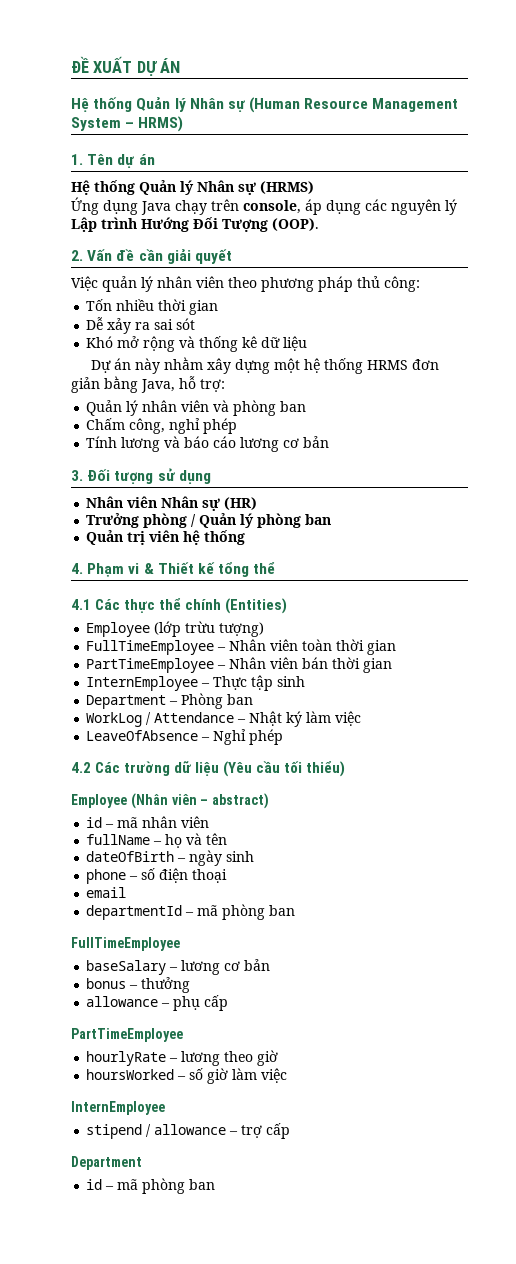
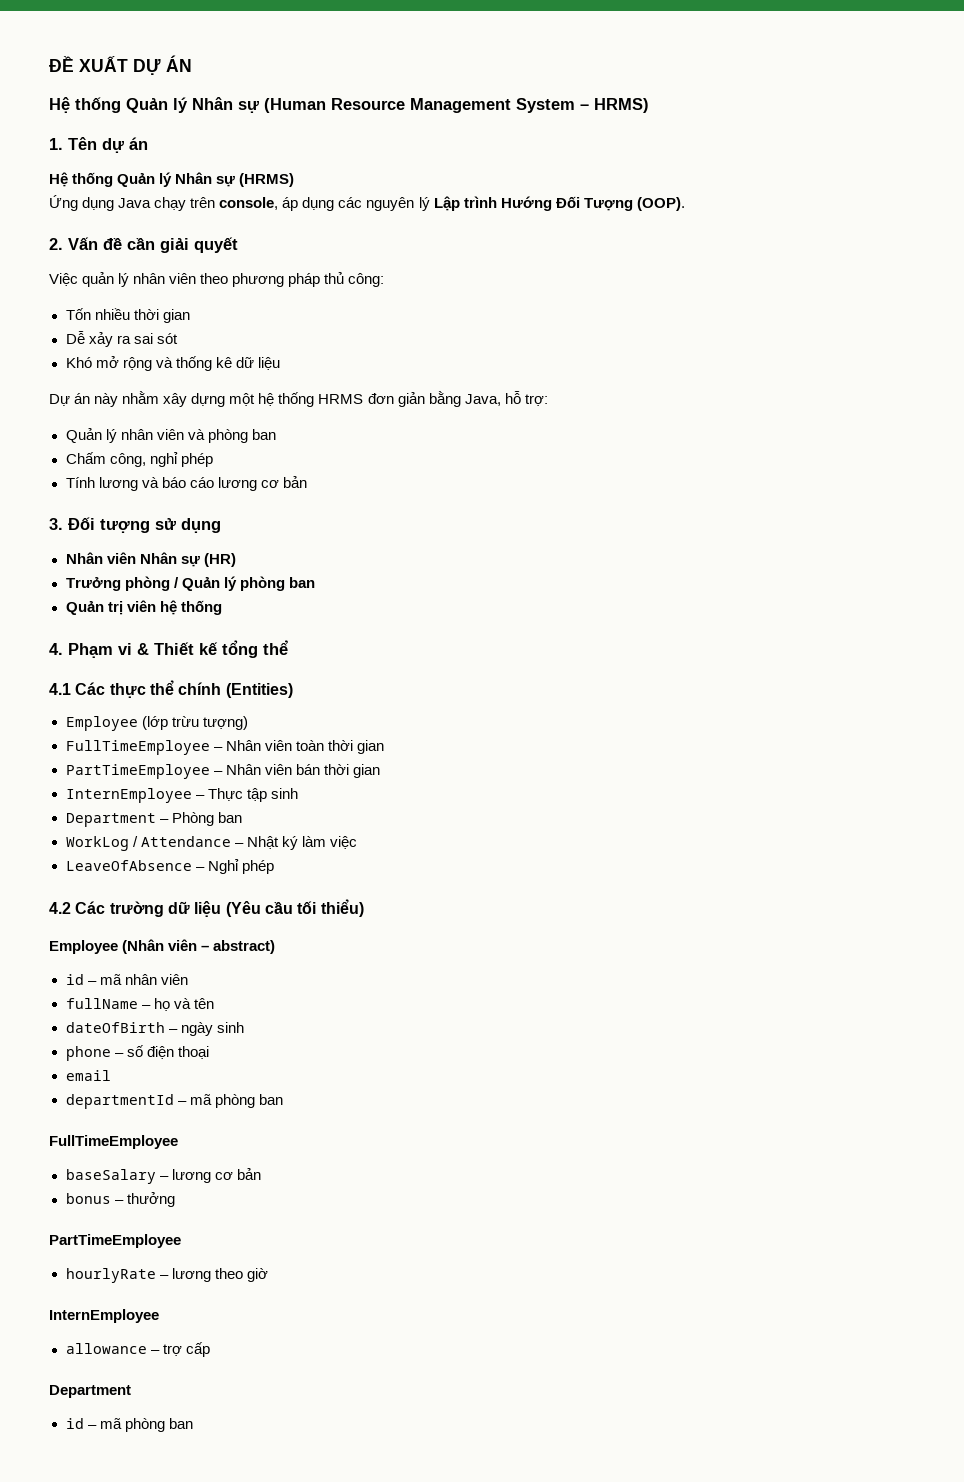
- allowance – phụ cấp
- hoursWorked – số giờ làm việc
- stipend / allowance – trợ cấp
+ allowance – trợ cấp

